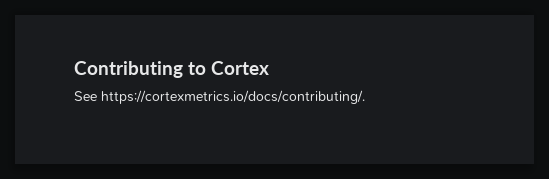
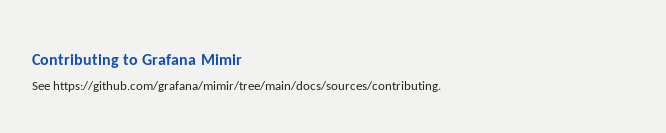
- Contributing to Cortex
+ Contributing to Grafana Mimir
- See https://cortexmetrics.io/docs/contributing/.
+ See https://github.com/grafana/mimir/tree/main/docs/sources/contributing.

